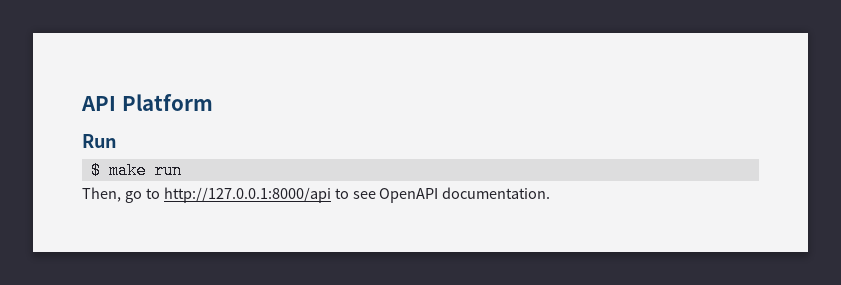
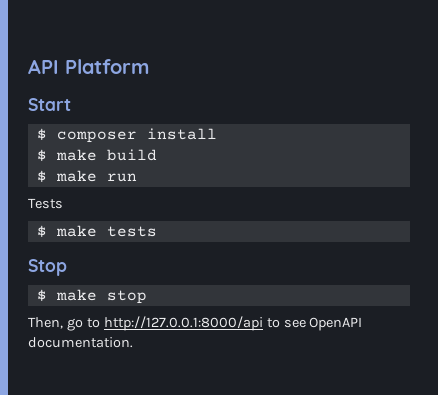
- Run
+ Start
+ $ composer install
+ $ make build
  $ make run
+ Tests
+ $ make tests
+ Stop
+ $ make stop

